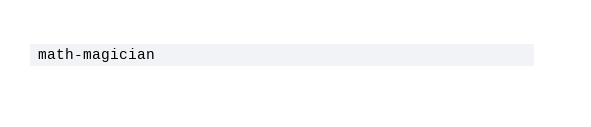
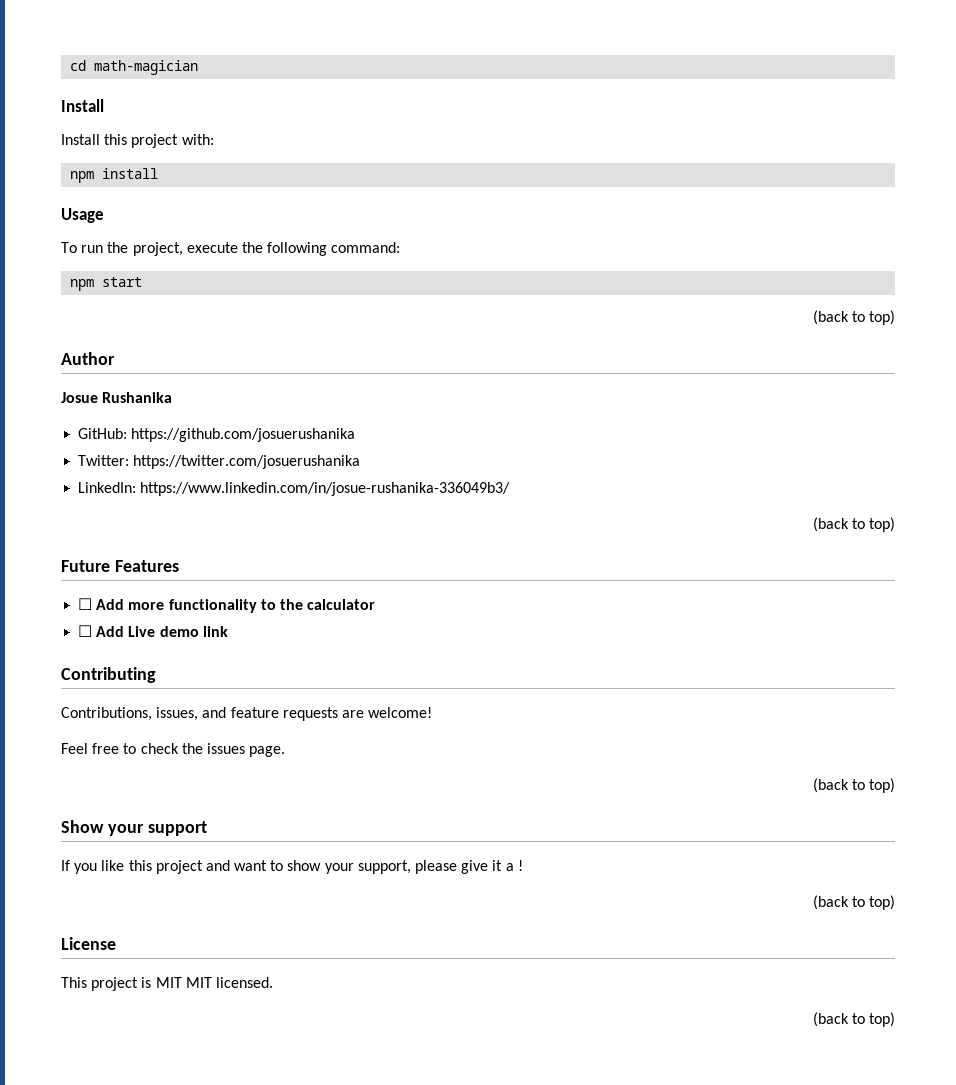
- math-magician
+ cd math-magician
+ Install
+ Install this project with:
+ npm install
+ Usage
+ To run the project, execute the following command:
+ npm start
+ (back to top)
+ Author
+ Josue Rushanika
+ GitHub: https://github.com/josuerushanika
+ Twitter: https://twitter.com/josuerushanika
+ LinkedIn: https://www.linkedin.com/in/josue-rushanika-336049b3/
+ (back to top)
+ Future Features
+ ☐ Add more functionality to the calculator
+ ☐ Add Live demo link
+ Contributing
+ Contributions, issues, and feature requests are welcome!
+ Feel free to check the issues page.
+ (back to top)
+ Show your support
+ If you like this project and want to show your support, please give it a !
+ (back to top)
+ License
+ This project is MIT MIT licensed.
+ (back to top)

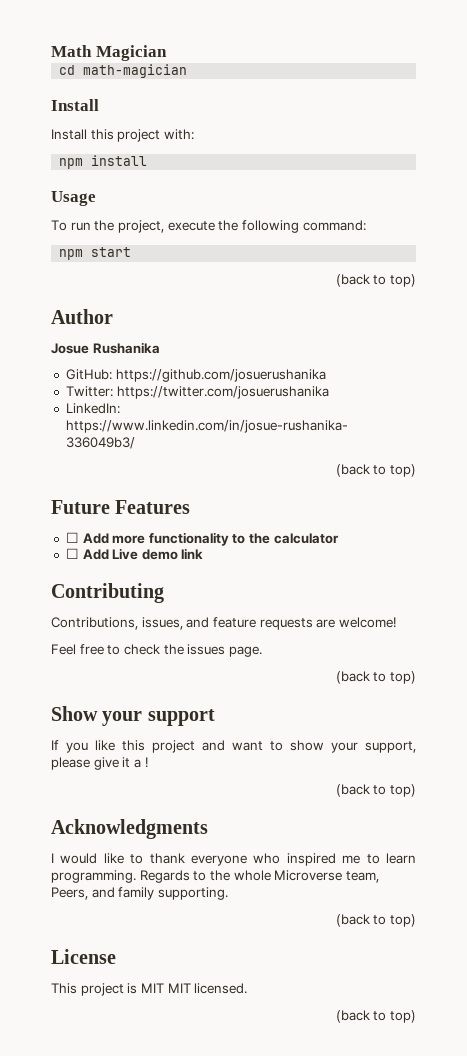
+ Math Magician
+ Acknowledgments
+ I would like to thank everyone who inspired me to learn programming. Regards to the whole Microverse team, Peers, and family supporting.
+ (back to top)

